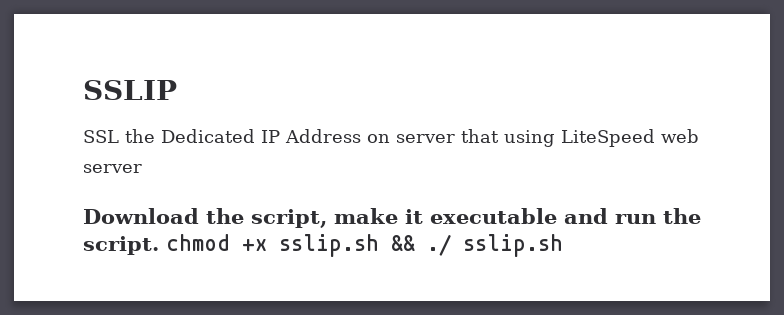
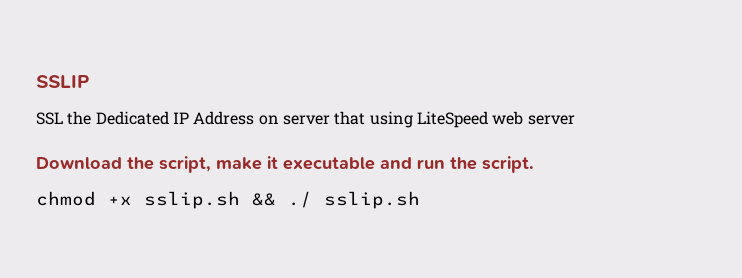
- Download the script, make it executable and run the script. chmod +x sslip.sh && ./ sslip.sh
+ Download the script, make it executable and run the script.
+ chmod +x sslip.sh && ./ sslip.sh

